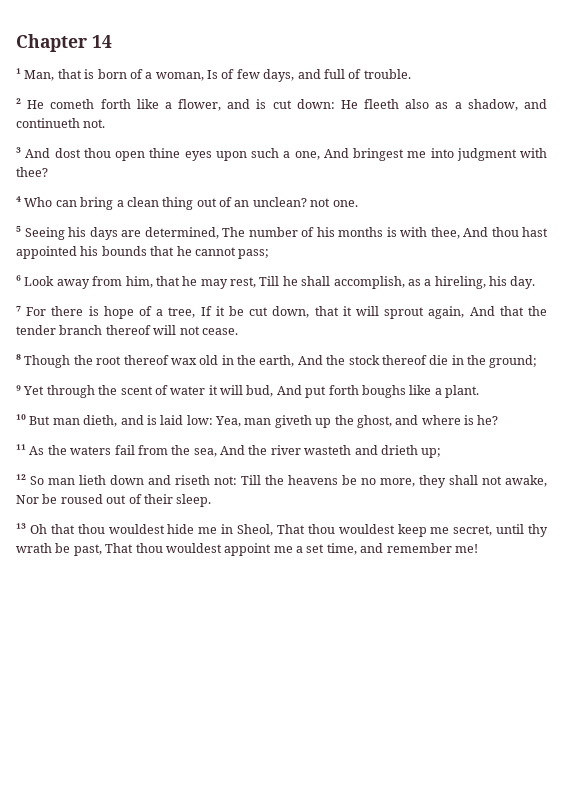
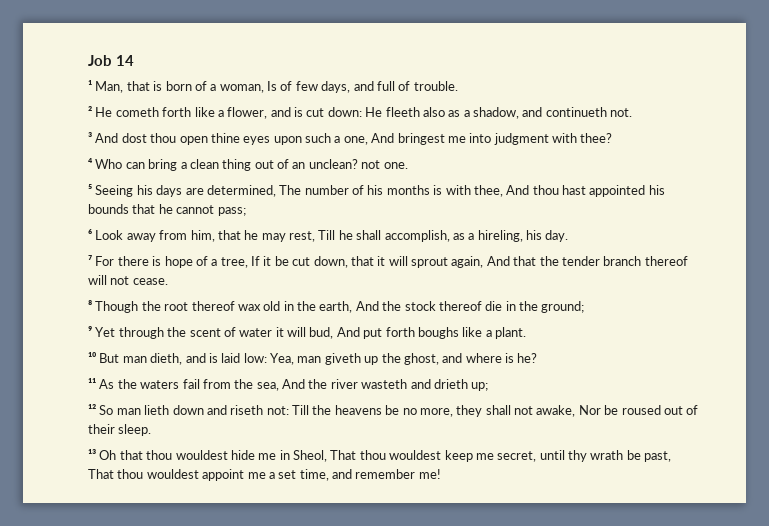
- Chapter 14
+ Job 14

